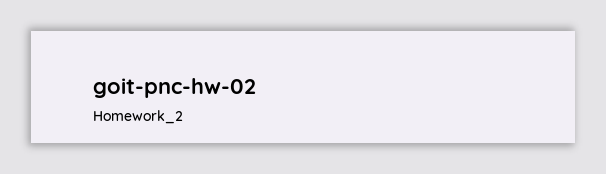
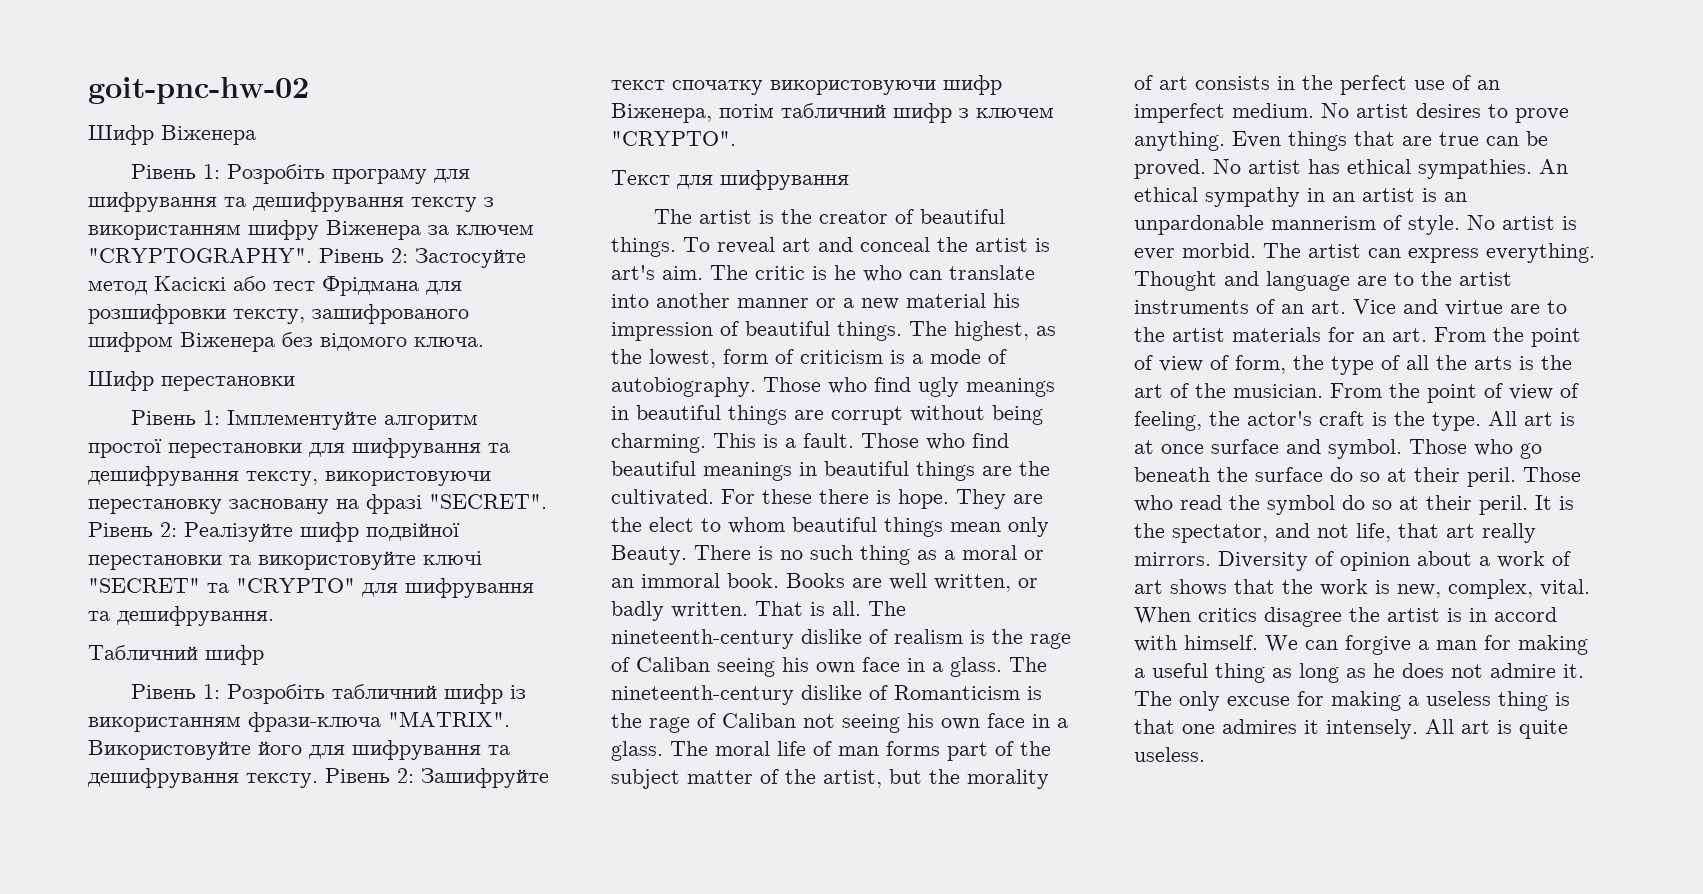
- Homework_2
+ Шифр Віженера
+ Рівень 1: Розробіть програму для шифрування та дешифрування тексту з використанням шифру Віженера за ключем "CRYPTOGRAPHY". Рівень 2: Застосуйте метод Касіскі або тест Фрідмана для розшифровки тексту, зашифрованого шифром Віженера без відомого ключа.
+ Шифр перестановки
+ Рівень 1: Імплементуйте алгоритм простої перестановки для шифрування та дешифрування тексту, використовуючи перестановку засновану на фразі "SECRET". Рівень 2: Реалізуйте шифр подвійної перестановки та використовуйте ключі "SECRET" та "CRYPTO" для шифрування та дешифрування.
+ Табличний шифр
+ Рівень 1: Розробіть табличний шифр із використанням фрази-ключа "MATRIX". Використовуйте його для шифрування та дешифрування тексту. Рівень 2: Зашифруйте текст спочатку використовуючи шифр Віженера, потім табличний шифр з ключем "CRYPTO".
+ Текст для шифрування
+ The artist is the creator of beautiful things. To reveal art and conceal the artist is art's aim. The critic is he who can translate into another manner or a new material his impression of beautiful things. The highest, as the lowest, form of criticism is a mode of autobiography. Those who find ugly meanings in beautiful things are corrupt without being charming. This is a fault. Those who find beautiful meanings in beautiful things are the cultivated. For these there is hope. They are the elect to whom beautiful things mean only Beauty. There is no such thing as a moral or an immoral book. Books are well written, or badly written. That is all. The nineteenth-century dislike of realism is the rage of Caliban seeing his own face in a glass. The nineteenth-century dislike of Romanticism is the rage of Caliban not seeing his own face in a glass. The moral life of man forms part of the subject matter of the artist, but the morality of art consists in the perfect use of an imperfect medium. No artist desires to prove anything. Even things that are true can be proved. No artist has ethical sympathies. An ethical sympathy in an artist is an unpardonable mannerism of style. No artist is ever morbid. The artist can express everything. Thought and language are to the artist instruments of an art. Vice and virtue are to the artist materials for an art. From the point of view of form, the type of all the arts is the art of the musician. From the point of view of feeling, the actor's craft is the type. All art is at once surface and symbol. Those who go beneath the surface do so at their peril. Those who read the symbol do so at their peril. It is the spectator, and not life, that art really mirrors. Diversity of opinion about a work of art shows that the work is new, complex, vital. When critics disagree the artist is in accord with himself. We can forgive a man for making a useful thing as long as he does not admire it. The only excuse for making a useless thing is that one admires it intensely. All art is quite useless.

